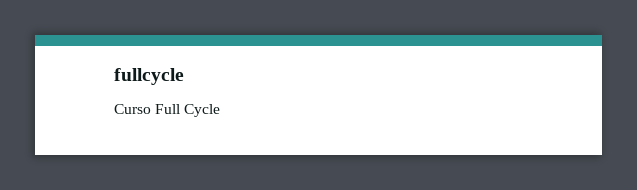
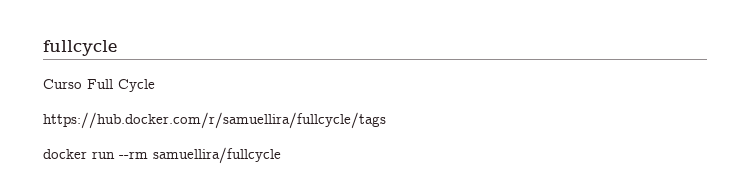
+ https://hub.docker.com/r/samuellira/fullcycle/tags
+ docker run --rm samuellira/fullcycle

